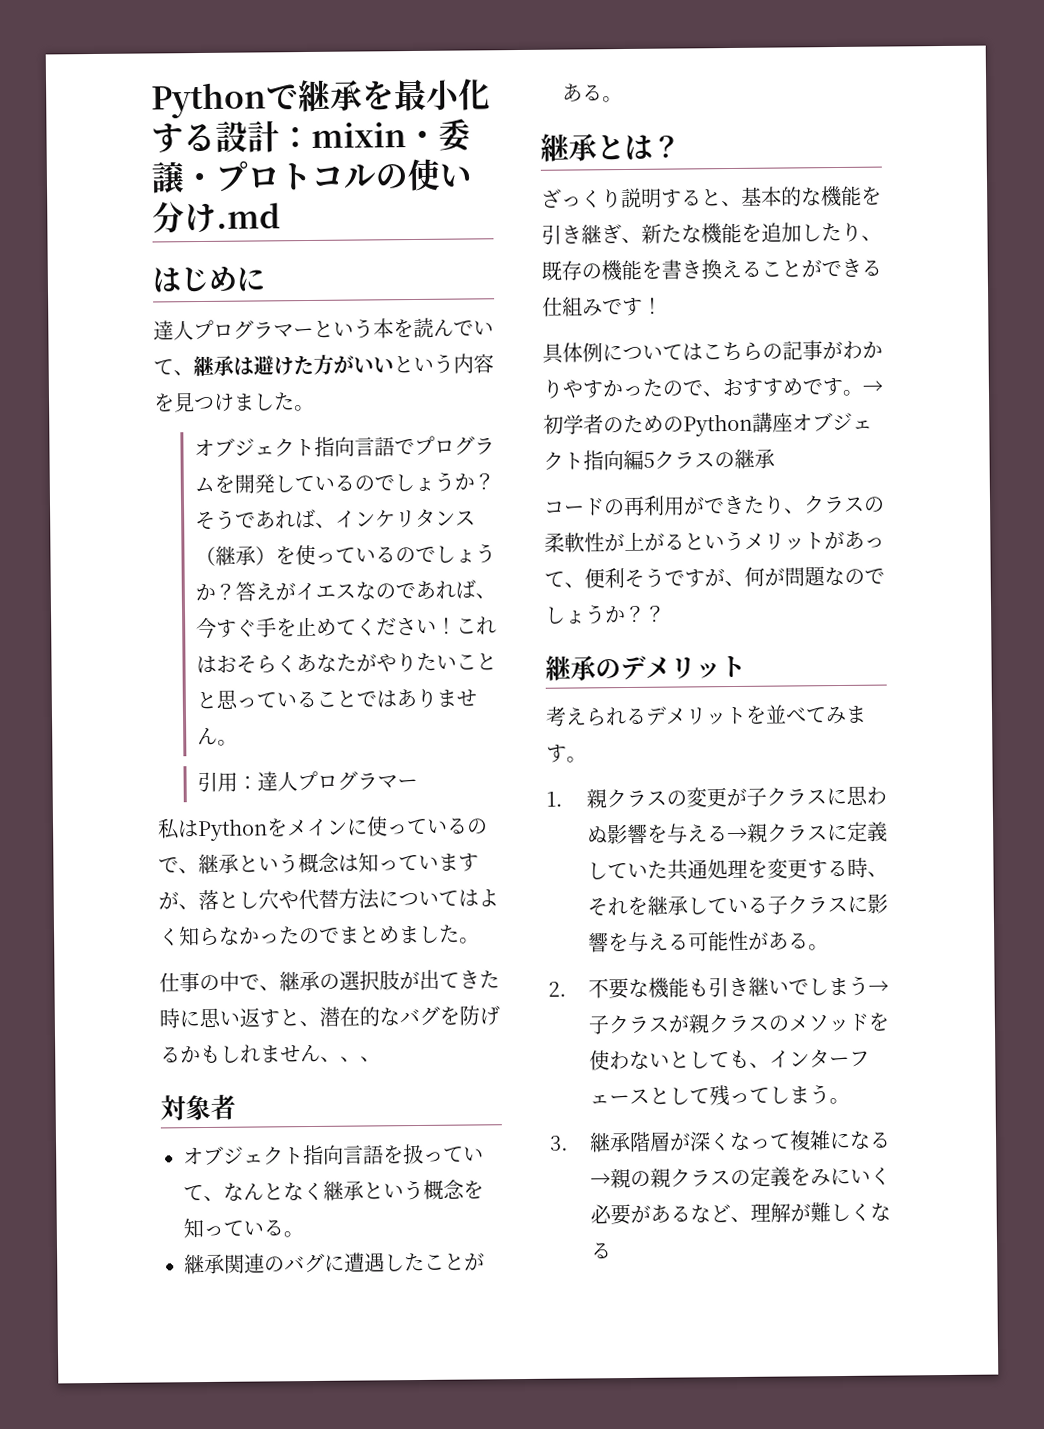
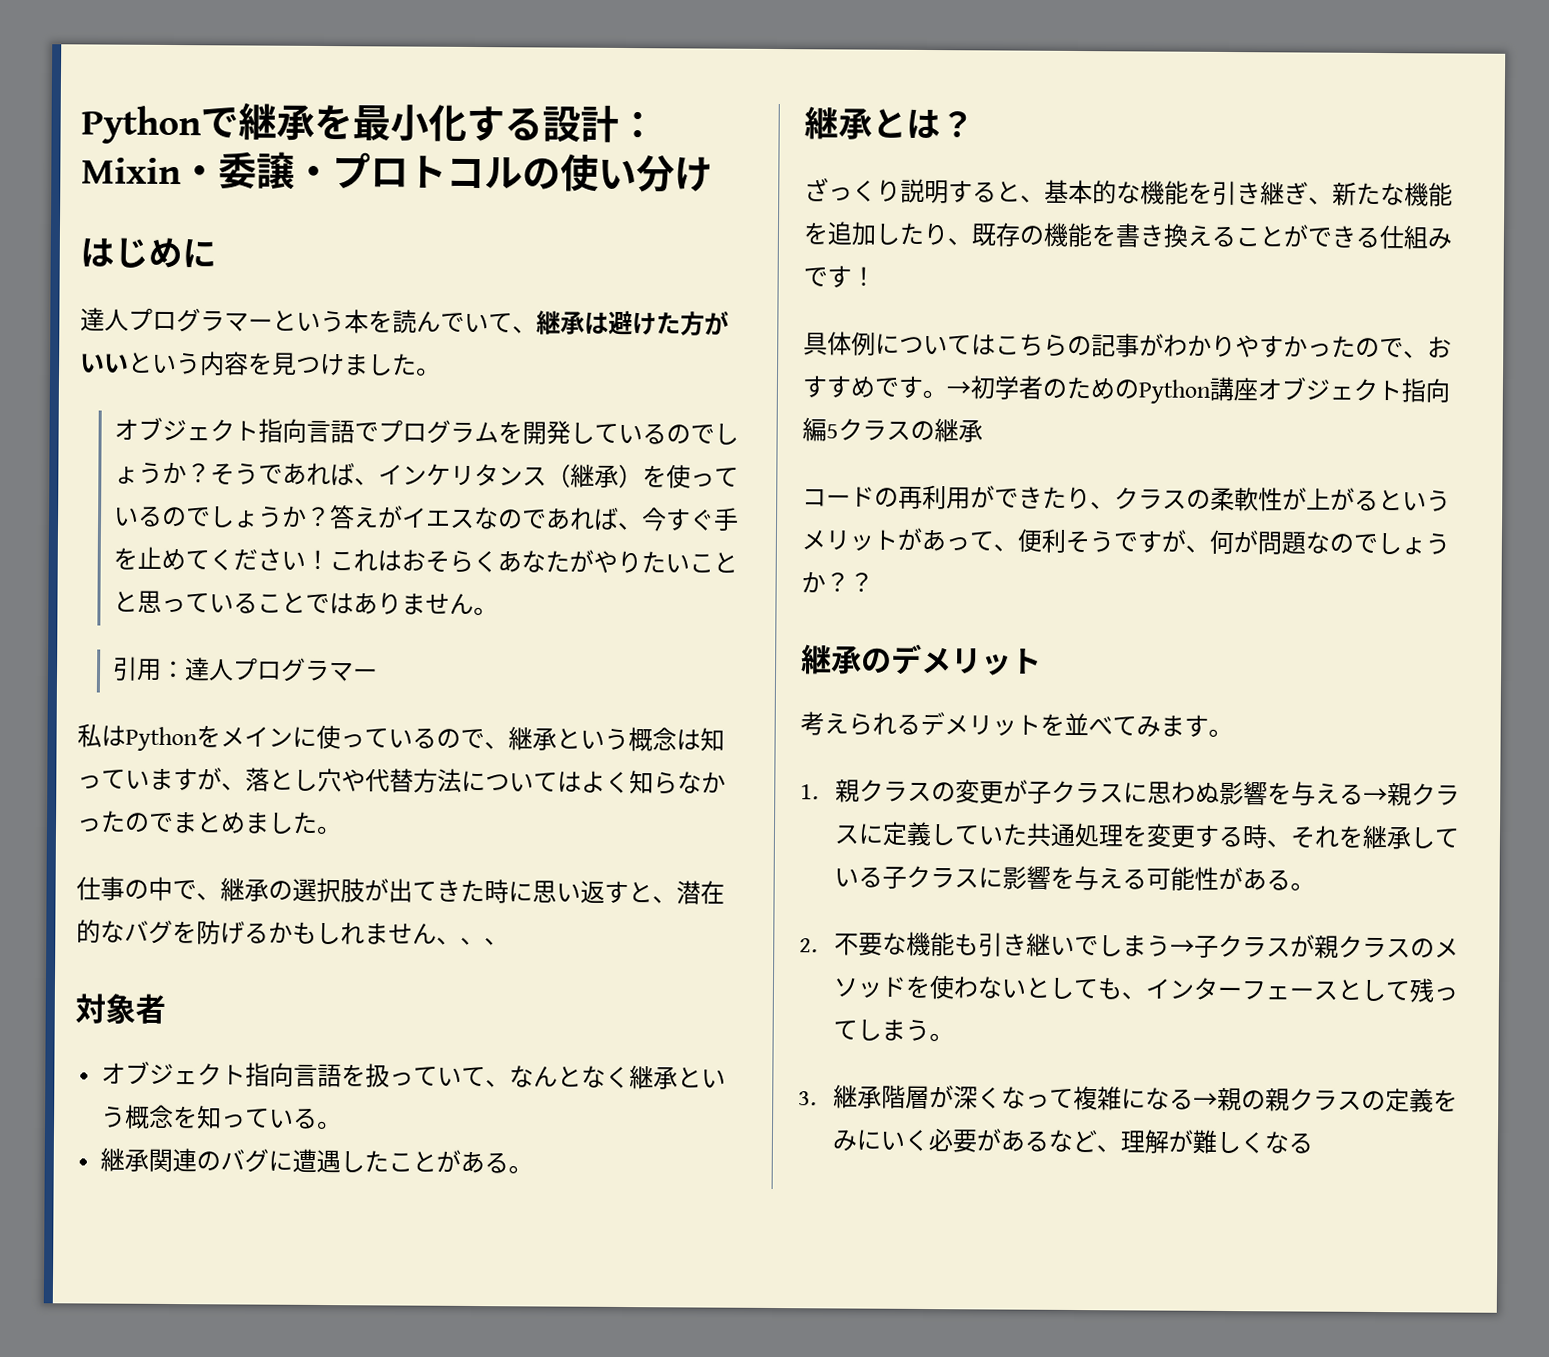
- Pythonで継承を最小化する設計：mixin・委譲・プロトコルの使い分け.md
+ Pythonで継承を最小化する設計：Mixin・委譲・プロトコルの使い分け

